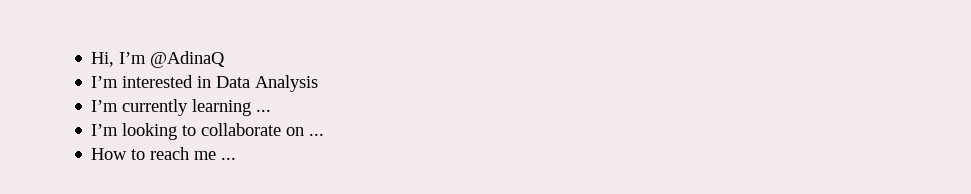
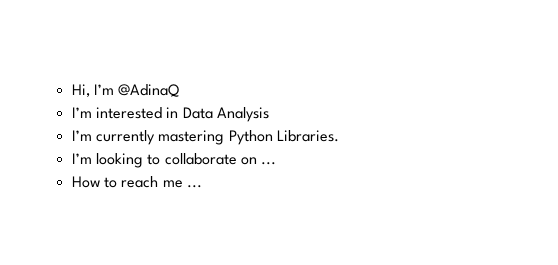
- I’m currently learning ...
+ I’m currently mastering Python Libraries.

